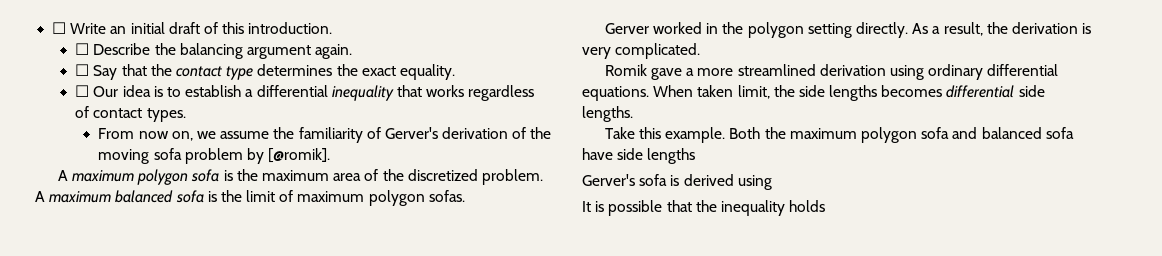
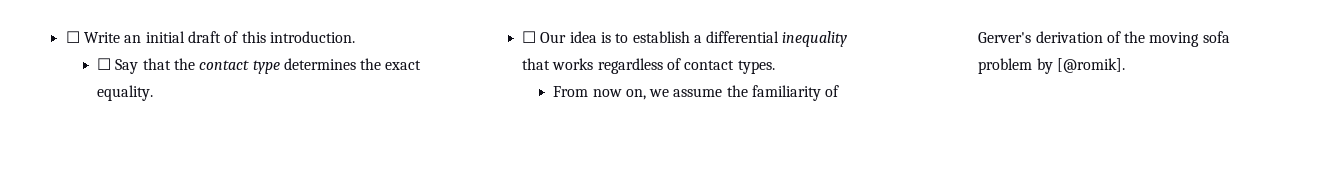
- ☐ Describe the balancing argument again.
- A maximum polygon sofa is the maximum area of the discretized problem. A maximum balanced sofa is the limit of maximum polygon sofas.
- Gerver worked in the polygon setting directly. As a result, the derivation is very complicated.
- Romik gave a more streamlined derivation using ordinary differential equations. When taken limit, the side lengths becomes differential side lengths.
- Take this example. Both the maximum polygon sofa and balanced sofa have side lengths
- Gerver's sofa is derived using
- It is possible that the inequality holds

